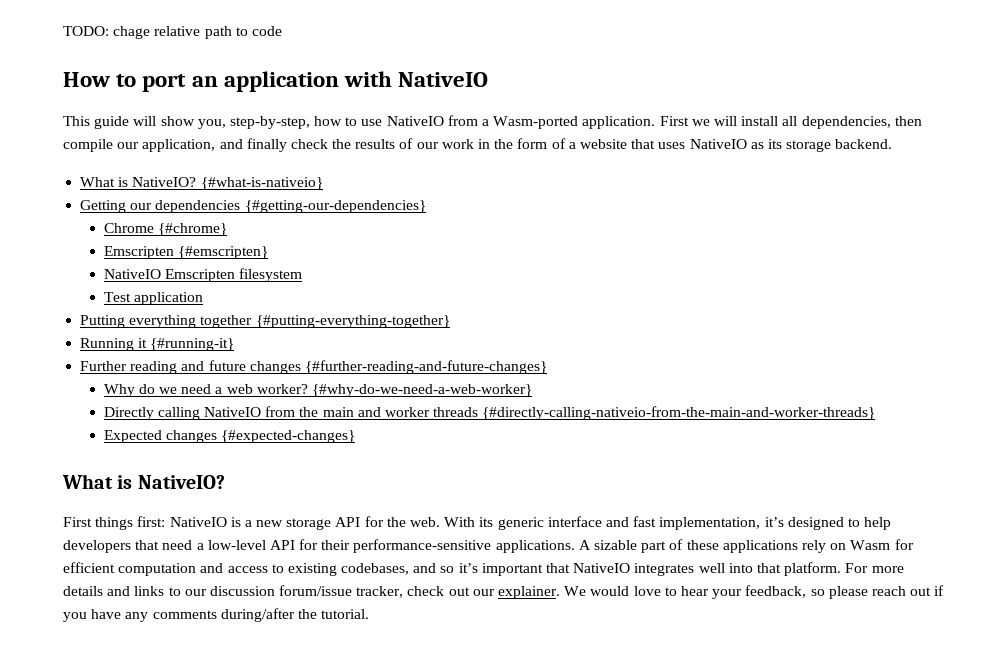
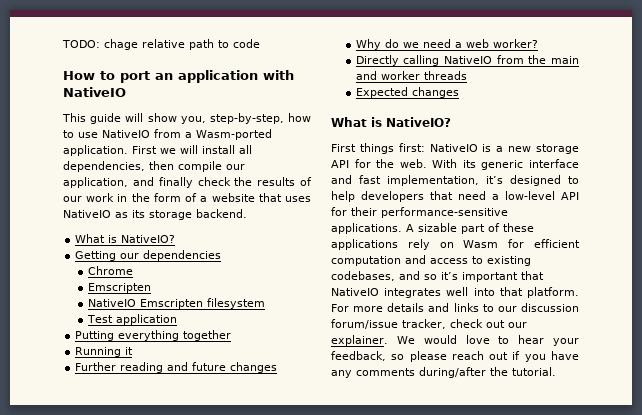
- {#what-is-nativeio}
- Getting our dependencies {#getting-our-dependencies}
+ Getting our dependencies
- Chrome {#chrome}
- Emscripten {#emscripten}
+ Chrome
+ Emscripten
- Putting everything together {#putting-everything-together}
+ Putting everything together
- Running it {#running-it}
+ Running it
- Further reading and future changes {#further-reading-and-future-changes}
+ Further reading and future changes
- {#why-do-we-need-a-web-worker}
- Directly calling NativeIO from the main and worker threads {#directly-calling-nativeio-from-the-main-and-worker-threads}
+ Directly calling NativeIO from the main and worker threads
- Expected changes {#expected-changes}
+ Expected changes

